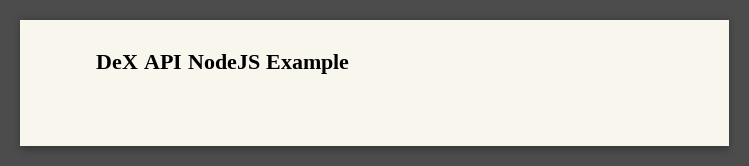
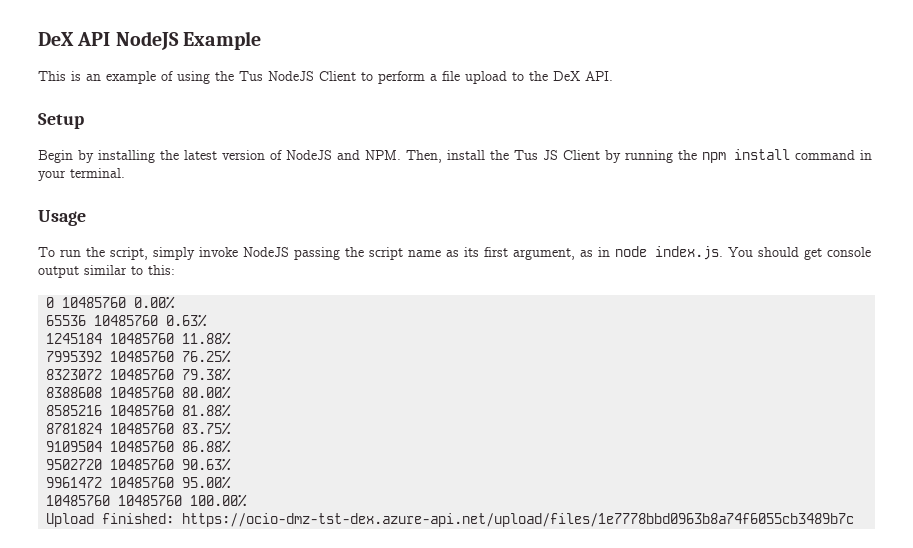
+ This is an example of using the Tus NodeJS Client to perform a file upload to the DeX API.
+ Setup
+ Begin by installing the latest version of NodeJS and NPM. Then, install the Tus JS Client by running the npm install command in your terminal.
+ Usage
+ To run the script, simply invoke NodeJS passing the script name as its first argument, as in node index.js. You should get console output similar to this:
+ 0 10485760 0.00%
+ 65536 10485760 0.63%
+ 1245184 10485760 11.88%
+ 7995392 10485760 76.25%
+ 8323072 10485760 79.38%
+ 8388608 10485760 80.00%
+ 8585216 10485760 81.88%
+ 8781824 10485760 83.75%
+ 9109504 10485760 86.88%
+ 9502720 10485760 90.63%
+ 9961472 10485760 95.00%
+ 10485760 10485760 100.00%
+ Upload finished: https://ocio-dmz-tst-dex.azure-api.net/upload/files/1e7778bbd0963b8a74f6055cb3489b7c

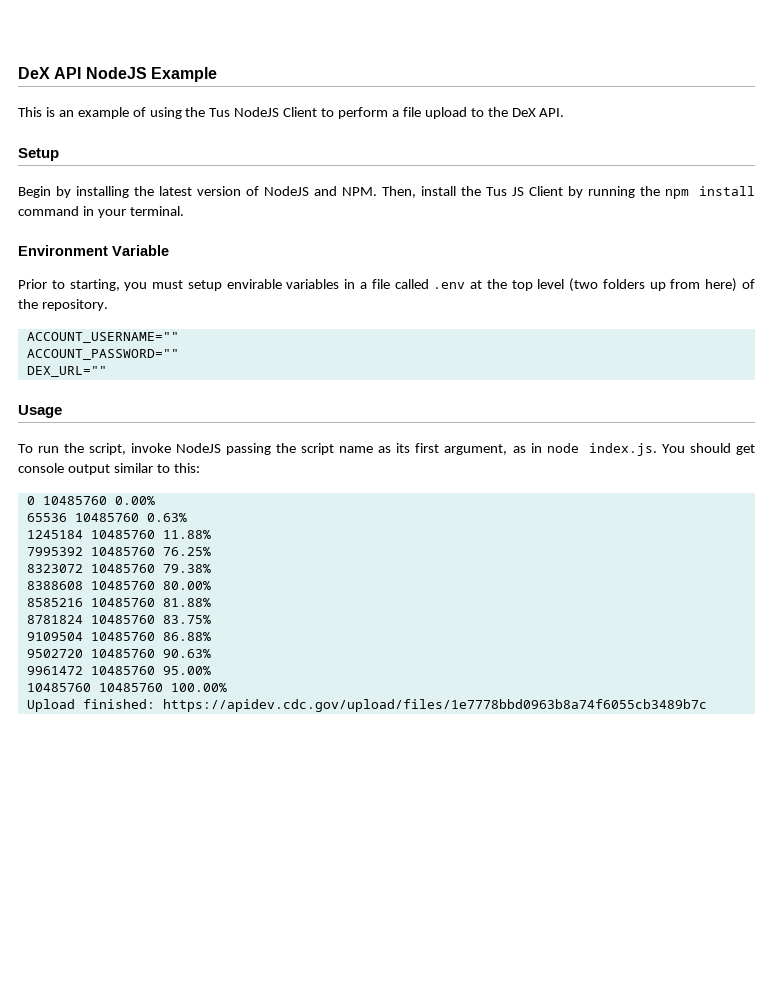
+ Environment Variable
+ Prior to starting, you must setup envirable variables in a file called .env at the top level (two folders up from here) of the repository.
+ ACCOUNT_USERNAME=""
+ ACCOUNT_PASSWORD=""
+ DEX_URL=""
- To run the script, simply invoke NodeJS passing the script name as its first argument, as in node index.js. You should get console output similar to this:
+ To run the script, invoke NodeJS passing the script name as its first argument, as in node index.js. You should get console output similar to this:
- Upload finished: https://ocio-dmz-tst-dex.azure-api.net/upload/files/1e7778bbd0963b8a74f6055cb3489b7c
+ Upload finished: https://apidev.cdc.gov/upload/files/1e7778bbd0963b8a74f6055cb3489b7c

